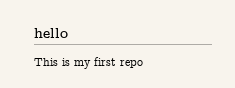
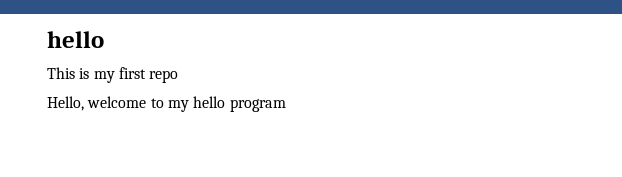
+ Hello, welcome to my hello program

